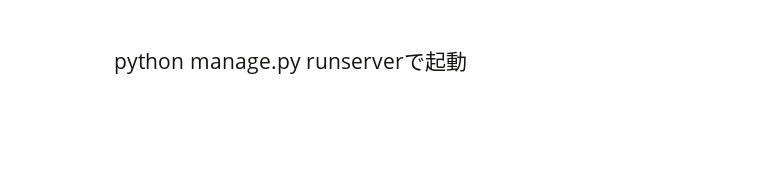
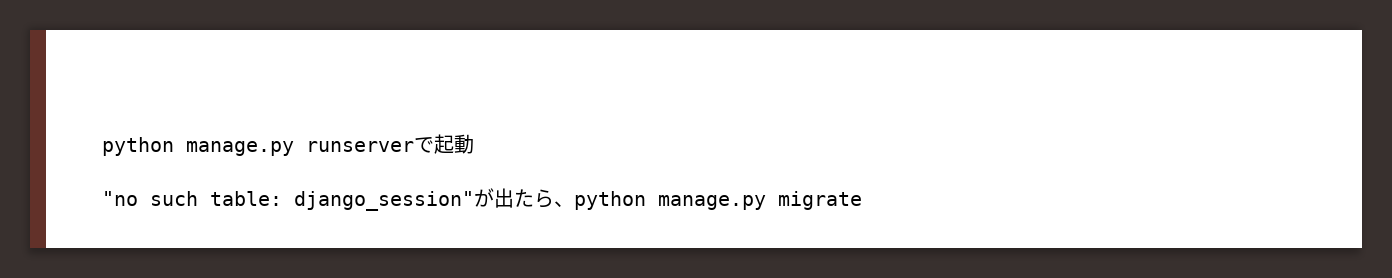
+ "no such table: django_session"が出たら、python manage.py migrate

